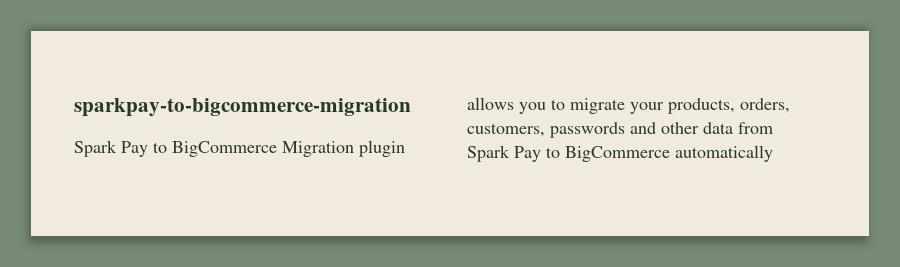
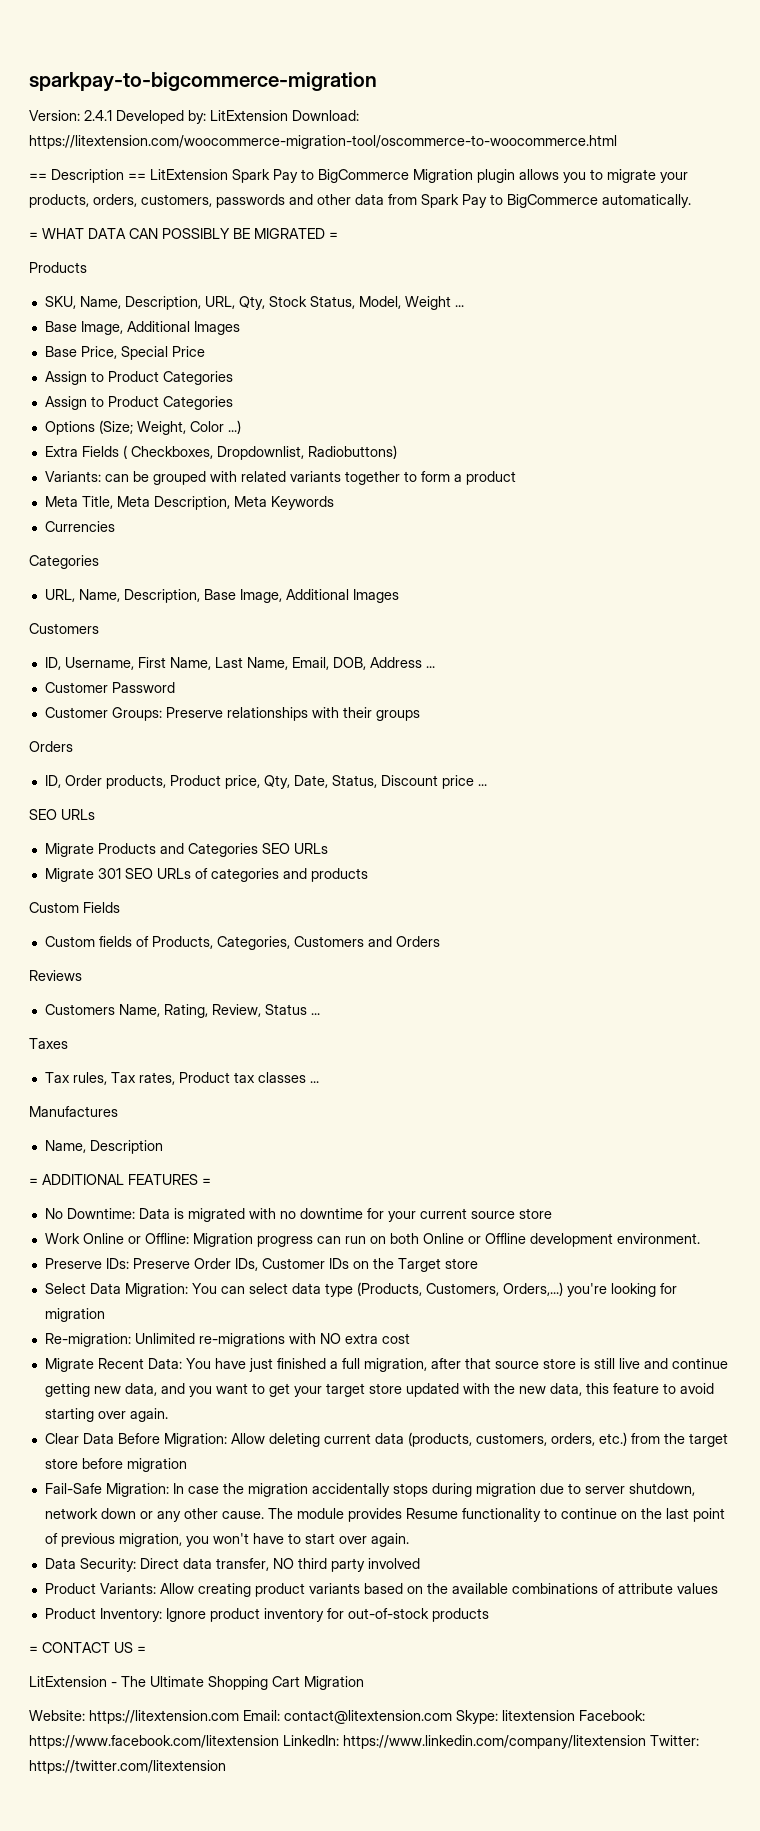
- Spark Pay to BigCommerce Migration plugin allows you to migrate your products, orders, customers, passwords and other data from Spark Pay to BigCommerce automatically
+ Version: 2.4.1 Developed by: LitExtension Download: https://litextension.com/woocommerce-migration-tool/oscommerce-to-woocommerce.html
+ == Description == LitExtension Spark Pay to BigCommerce Migration plugin allows you to migrate your products, orders, customers, passwords and other data from Spark Pay to BigCommerce automatically.
+ = WHAT DATA CAN POSSIBLY BE MIGRATED =
+ Products
+ SKU, Name, Description, URL, Qty, Stock Status, Model, Weight ...
+ Base Image, Additional Images
+ Base Price, Special Price
+ Assign to Product Categories
+ Assign to Product Categories
+ Options (Size; Weight, Color ...)
+ Extra Fields ( Checkboxes, Dropdownlist, Radiobuttons)
+ Variants: can be grouped with related variants together to form a product
+ Meta Title, Meta Description, Meta Keywords
+ Currencies
+ Categories
+ URL, Name, Description, Base Image, Additional Images
+ Customers
+ ID, Username, First Name, Last Name, Email, DOB, Address ...
+ Customer Password
+ Customer Groups: Preserve relationships with their groups
+ Orders
+ ID, Order products, Product price, Qty, Date, Status, Discount price ...
+ SEO URLs
+ Migrate Products and Categories SEO URLs
+ Migrate 301 SEO URLs of categories and products
+ Custom Fields
+ Custom fields of Products, Categories, Customers and Orders
+ Reviews
+ Customers Name, Rating, Review, Status ...
+ Taxes
+ Tax rules, Tax rates, Product tax classes ...
+ Manufactures
+ Name, Description
+ = ADDITIONAL FEATURES =
+ No Downtime: Data is migrated with no downtime for your current source store
+ Work Online or Offline: Migration progress can run on both Online or Offline development environment.
+ Preserve IDs: Preserve Order IDs, Customer IDs on the Target store
+ Select Data Migration: You can select data type (Products, Customers, Orders,...) you're looking for migration
+ Re-migration: Unlimited re-migrations with NO extra cost
+ Migrate Recent Data: You have just finished a full migration, after that source store is still live and continue getting new data, and you want to get your target store updated with the new data, this feature to avoid starting over again.
+ Clear Data Before Migration: Allow deleting current data (products, customers, orders, etc.) from the target store before migration
+ Fail-Safe Migration: In case the migration accidentally stops during migration due to server shutdown, network down or any other cause. The module provides Resume functionality to continue on the last point of previous migration, you won't have to start over again.
+ Data Security: Direct data transfer, NO third party involved
+ Product Variants: Allow creating product variants based on the available combinations of attribute values
+ Product Inventory: Ignore product inventory for out-of-stock products
+ = CONTACT US =
+ LitExtension - The Ultimate Shopping Cart Migration
+ Website: https://litextension.com Email: contact@litextension.com Skype: litextension Facebook: https://www.facebook.com/litextension LinkedIn: https://www.linkedin.com/company/litextension Twitter: https://twitter.com/litextension

